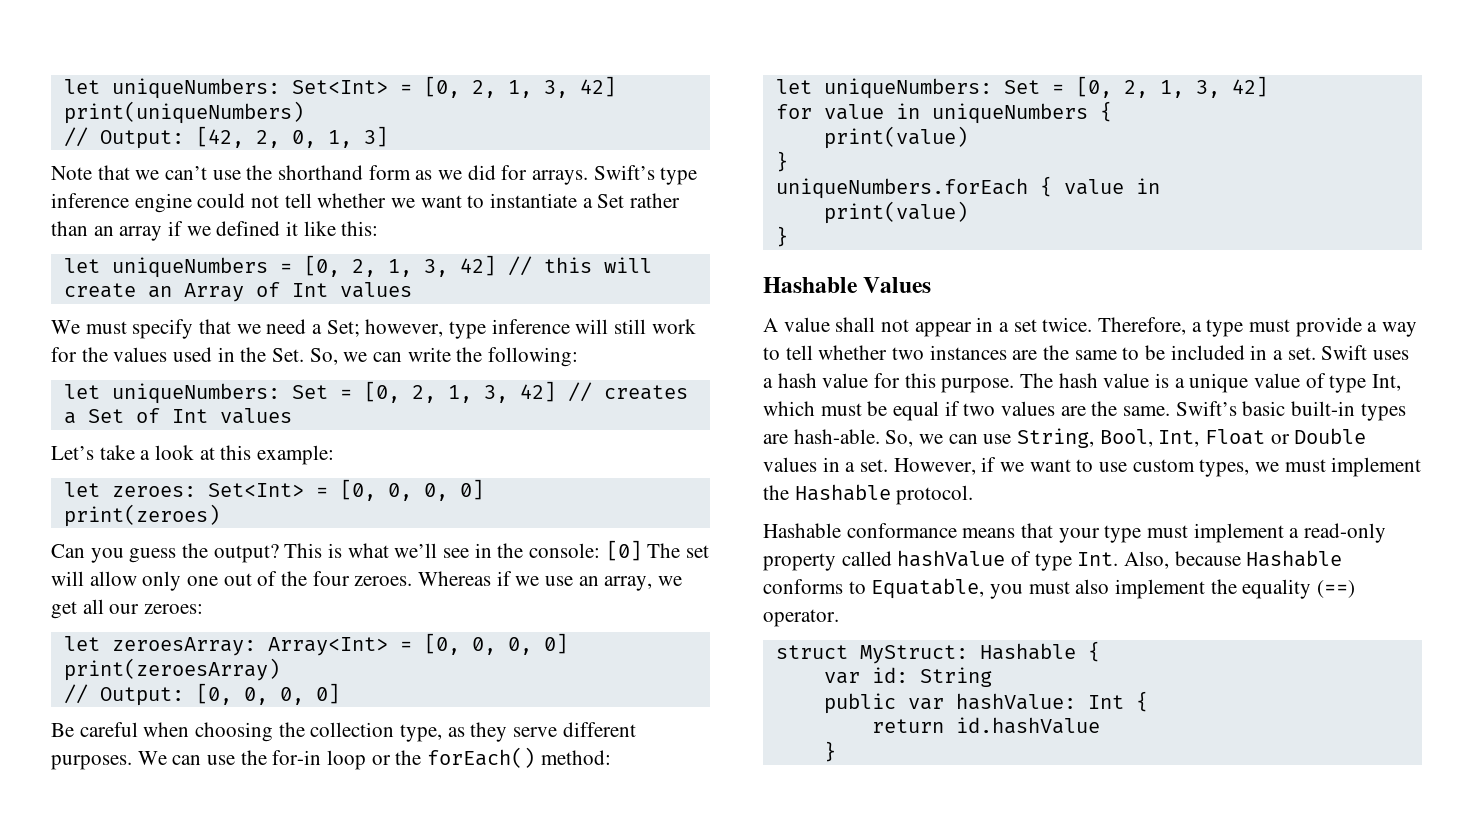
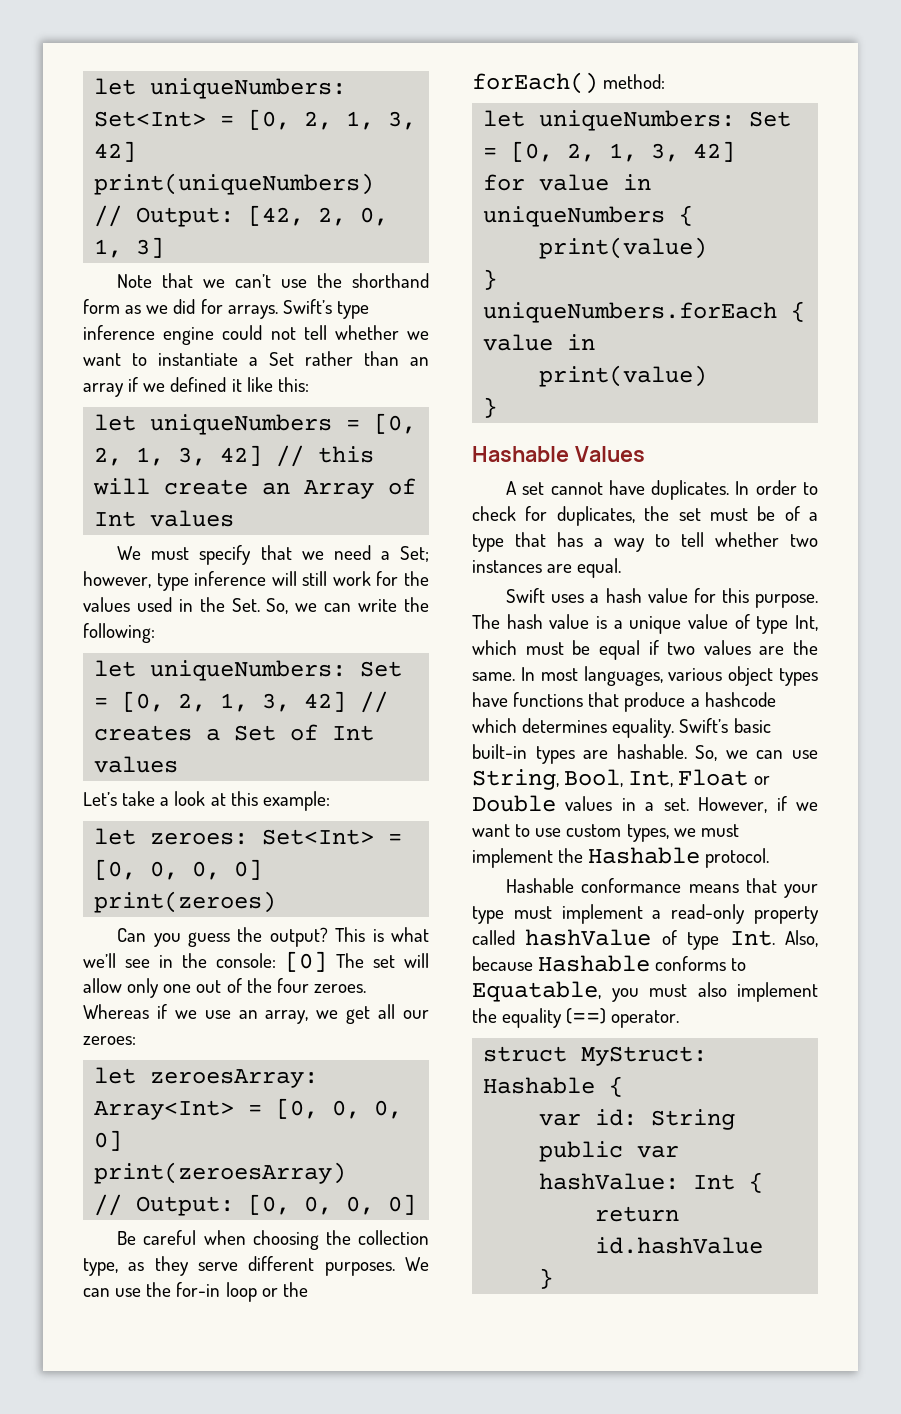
- A value shall not appear in a set twice. Therefore, a type must provide a way to tell whether two instances are the same to be included in a set. Swift uses a hash value for this purpose.
+ A set cannot have duplicates. In order to check for duplicates, the set must be of a type that has a way to tell whether two instances are equal.
+ Swift uses a hash value for this purpose.
+ In most languages, various object types have functions that produce a hashcode which determines equality.
- Swift’s basic built-in types are hash-able.
+ Swift’s basic built-in types are hashable.

